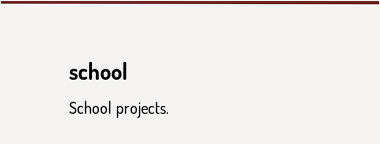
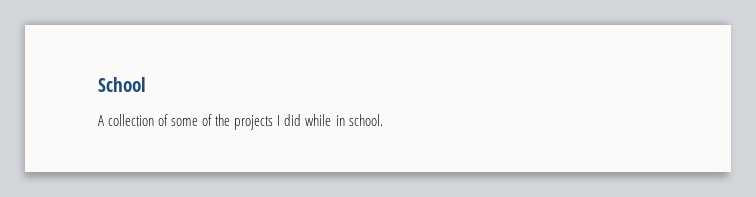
- school
- School projects.
+ School
+ A collection of some of the projects I did while in school.

